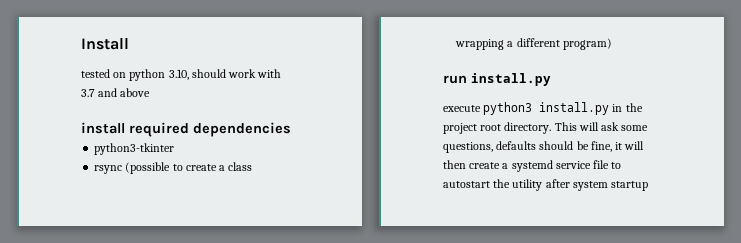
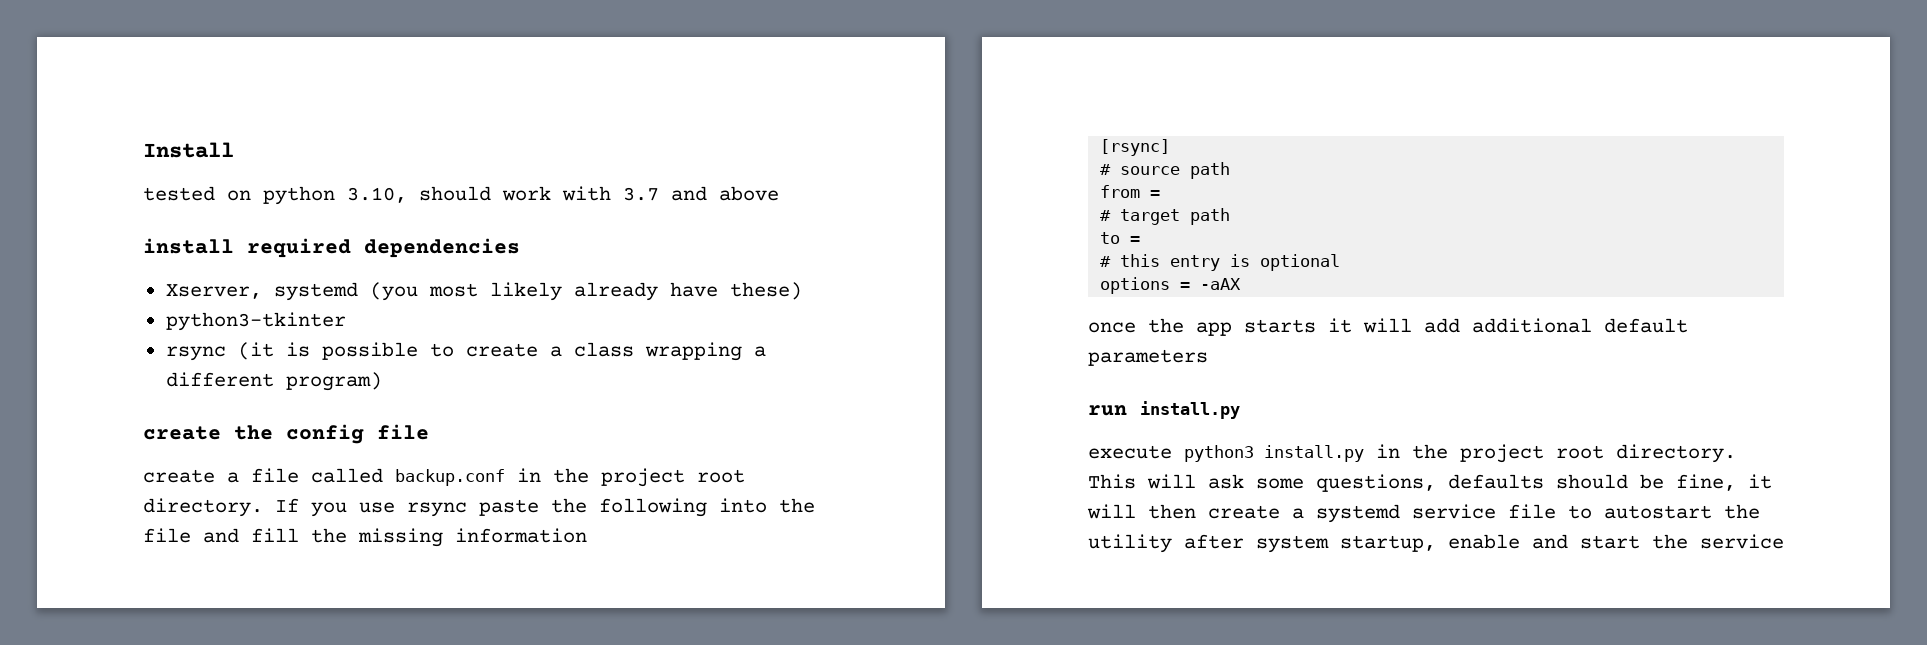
+ Xserver, systemd (you most likely already have these)
- rsync (possible to create a class wrapping a different program)
+ rsync (it is possible to create a class wrapping a different program)
+ create the config file
+ create a file called backup.conf in the project root directory. If you use rsync paste the following into the file and fill the missing information
+ [rsync]
+ # source path
+ from =
+ # target path
+ to =
+ # this entry is optional
+ options = -aAX
+ once the app starts it will add additional default parameters
- This will ask some questions, defaults should be fine, it will then create a systemd service file to autostart the utility after system startup
+ This will ask some questions, defaults should be fine, it will then create a systemd service file to autostart the utility after system startup, enable and start the service

